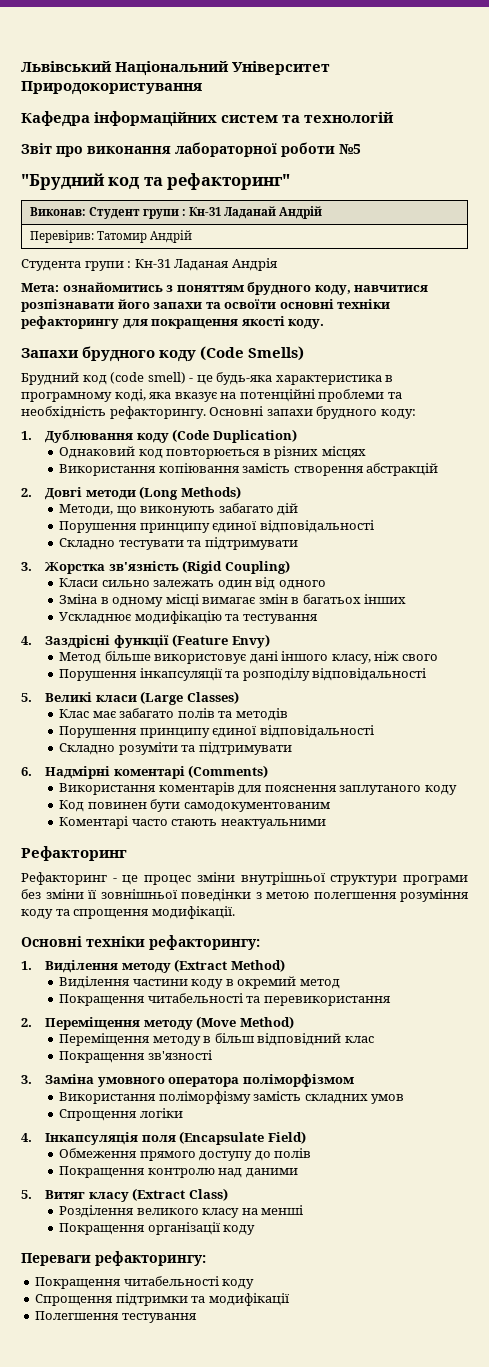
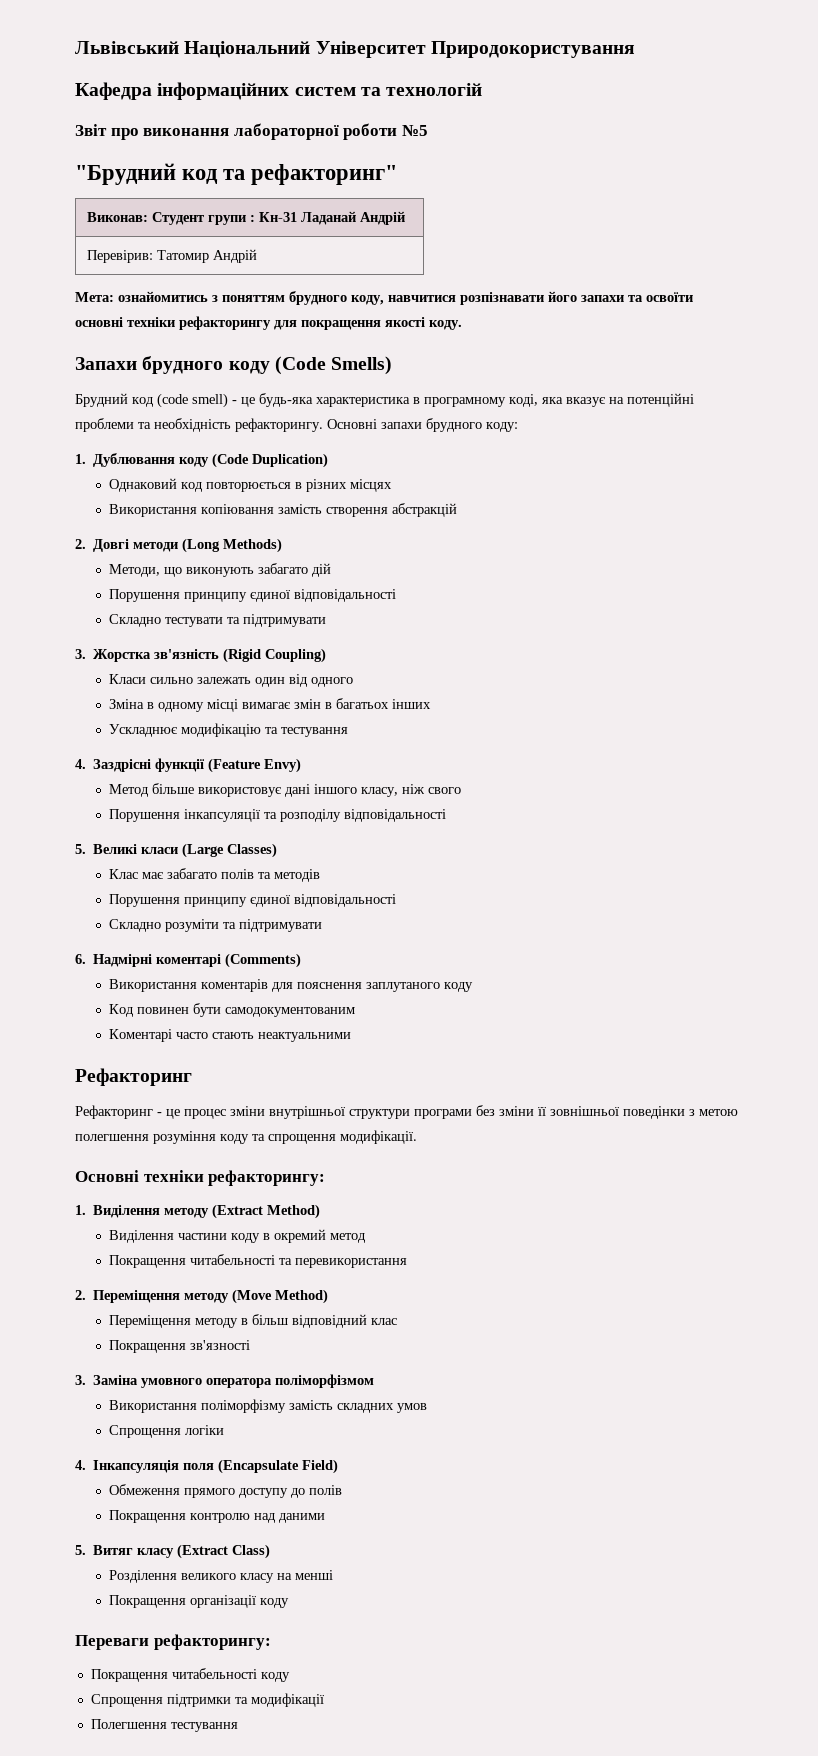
- Студента групи : Кн-31 Ладаная Андрія

